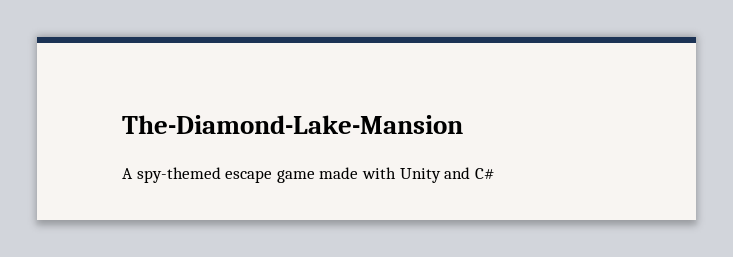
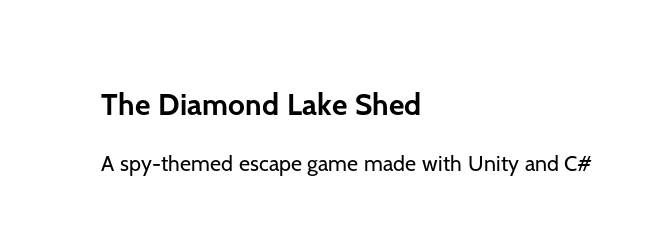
- The-Diamond-Lake-Mansion
+ The Diamond Lake Shed

